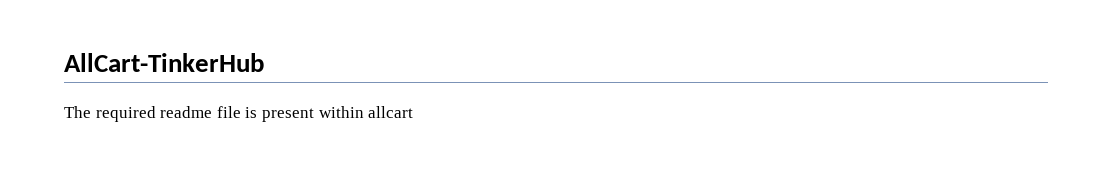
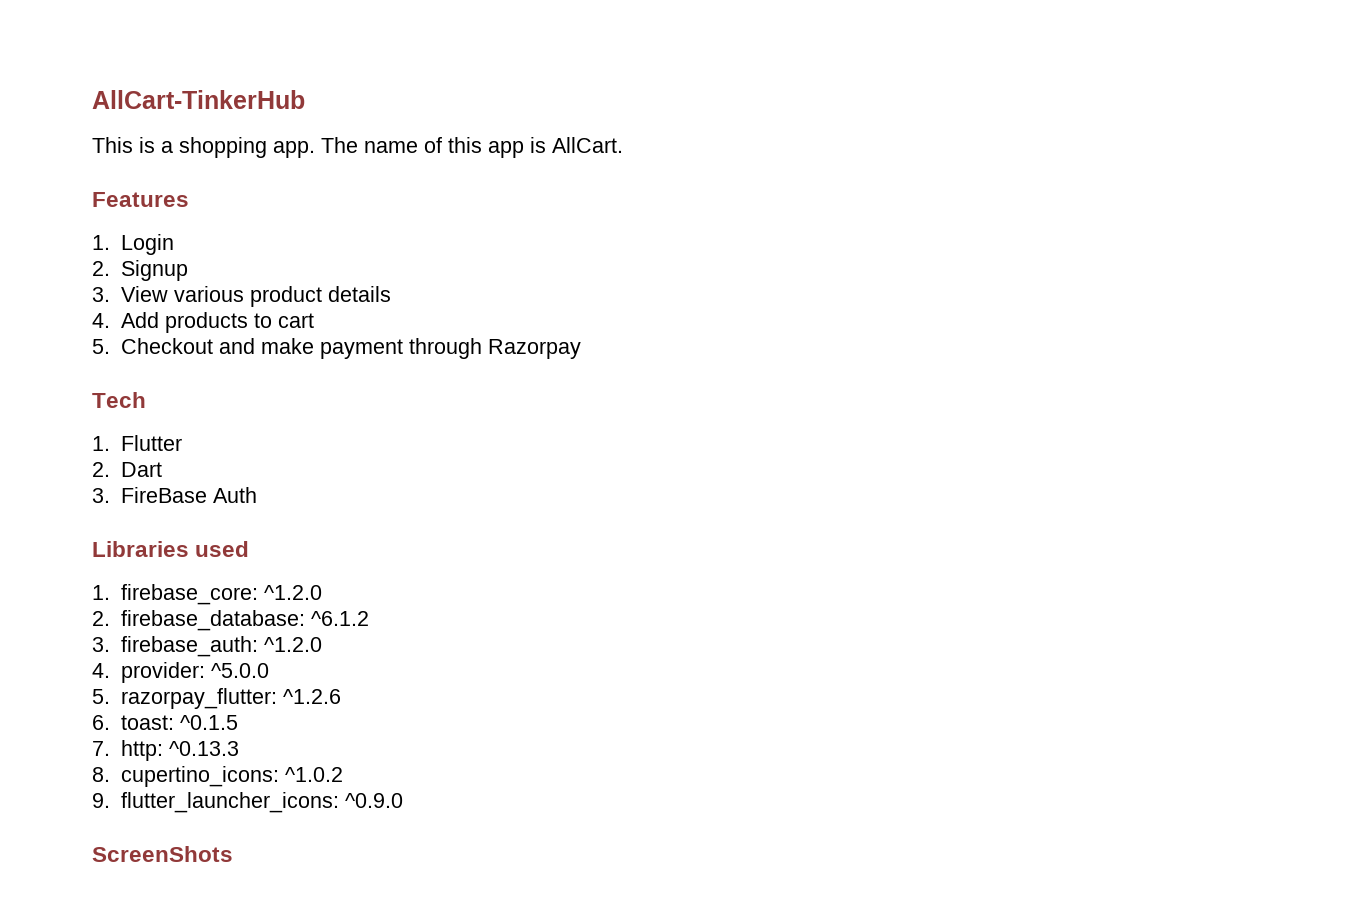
- The required readme file is present within allcart
+ This is a shopping app. The name of this app is AllCart.
+ Features
+ 1. Login
+ 2. Signup
+ 3. View various product details
+ 4. Add products to cart
+ 5. Checkout and make payment through Razorpay
+ Tech
+ 1. Flutter
+ 2. Dart
+ 3. FireBase Auth
+ Libraries used
+ 1. firebase_core: ^1.2.0
+ 2. firebase_database: ^6.1.2
+ 3. firebase_auth: ^1.2.0
+ 4. provider: ^5.0.0
+ 5. razorpay_flutter: ^1.2.6
+ 6. toast: ^0.1.5
+ 7. http: ^0.13.3
+ 8. cupertino_icons: ^1.0.2
+ 9. flutter_launcher_icons: ^0.9.0
+ ScreenShots

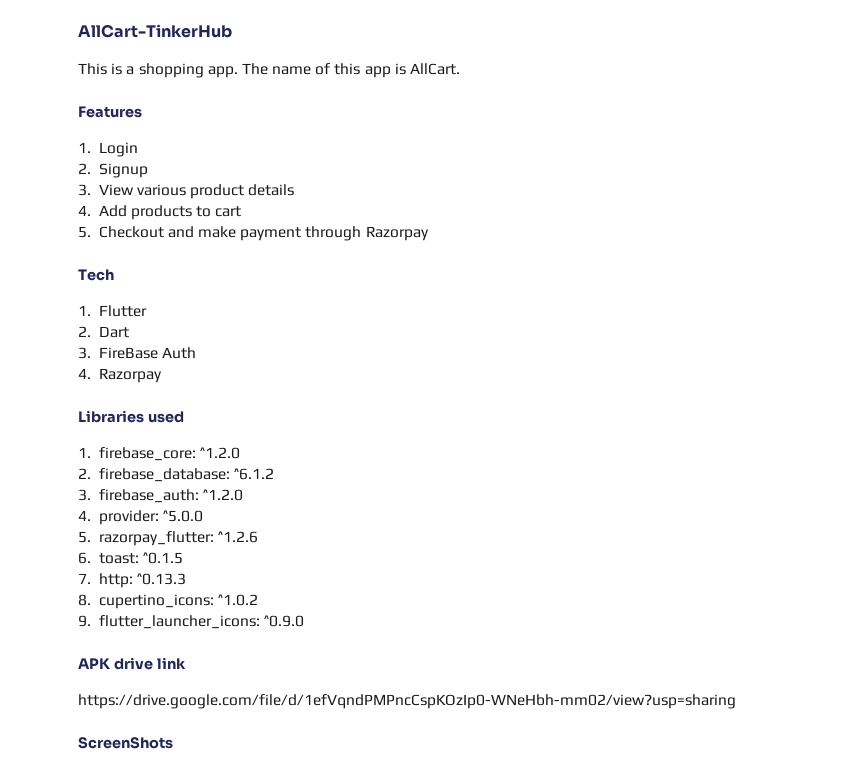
+ 4. Razorpay
+ APK drive link
+ https://drive.google.com/file/d/1efVqndPMPncCspKOzIp0-WNeHbh-mm02/view?usp=sharing

